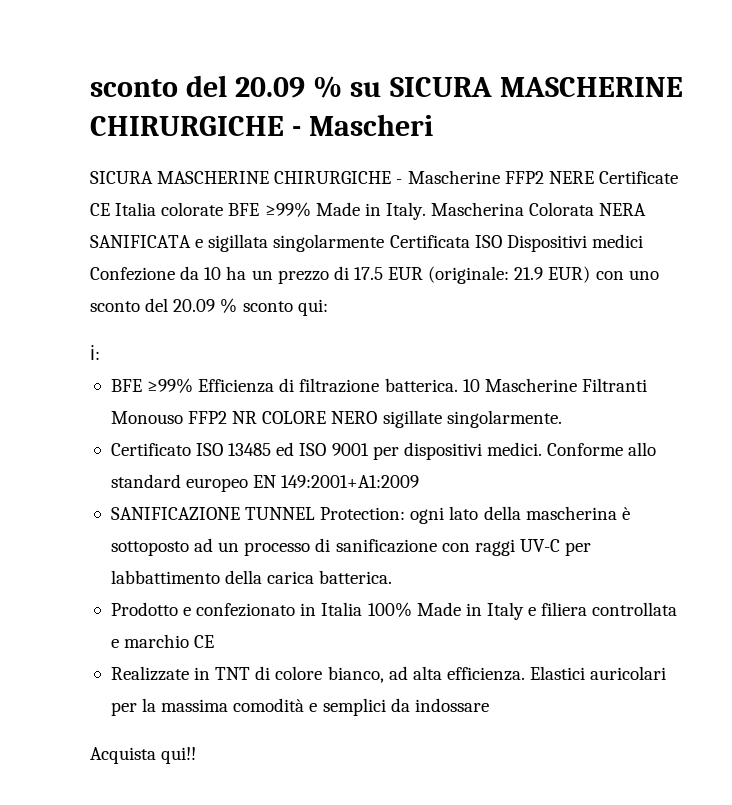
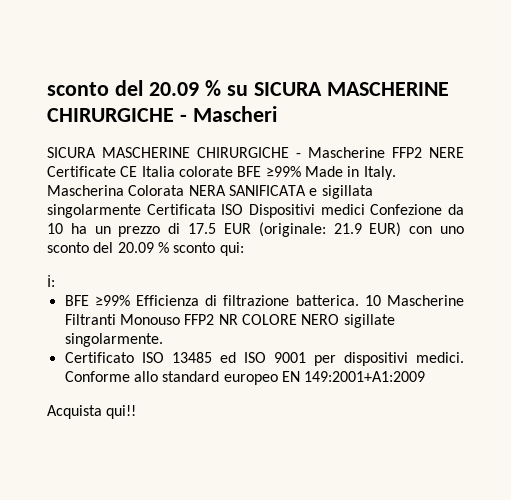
- SANIFICAZIONE TUNNEL Protection: ogni lato della mascherina è sottoposto ad un processo di sanificazione con raggi UV-C per labbattimento della carica batterica.
- Prodotto e confezionato in Italia 100% Made in Italy e filiera controllata e marchio CE
- Realizzate in TNT di colore bianco, ad alta efficienza. Elastici auricolari per la massima comodità e semplici da indossare

